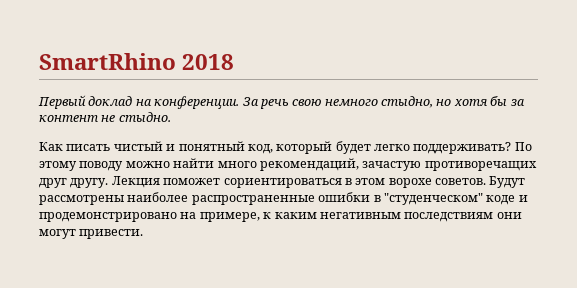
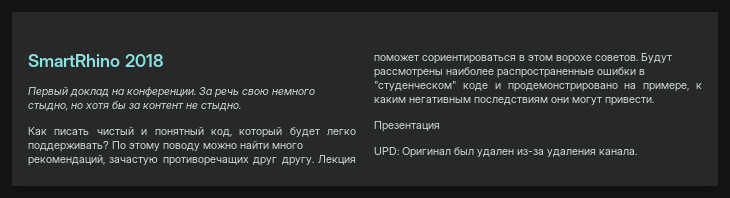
+ Презентация
+ UPD: Оригинал был удален из-за удаления канала.

